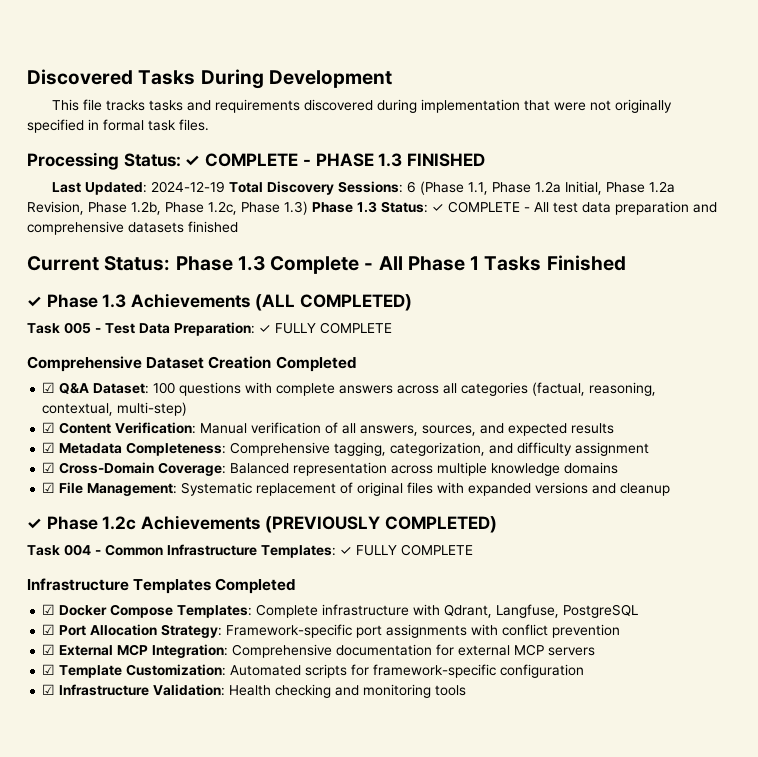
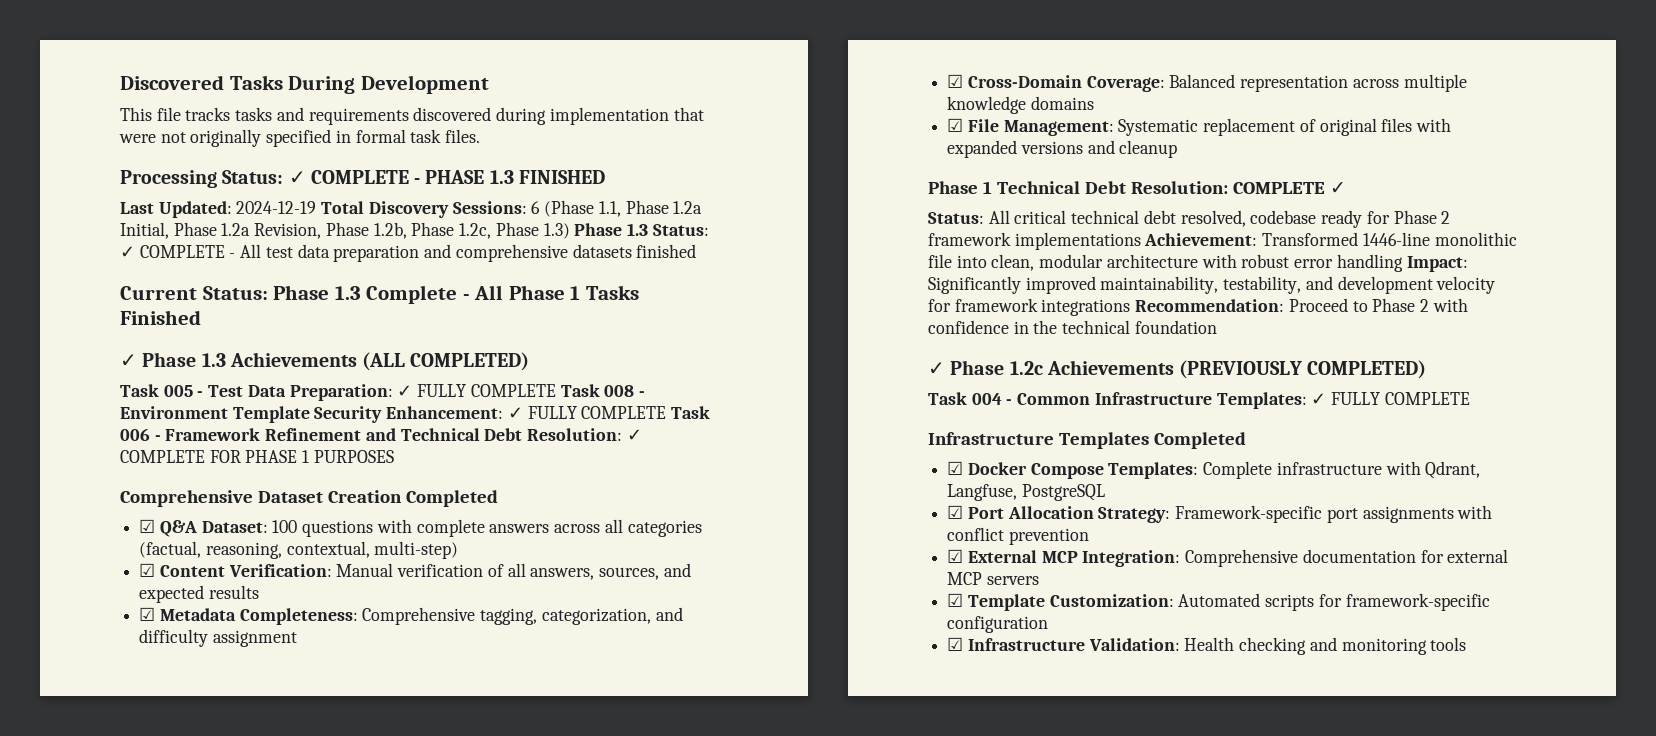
- Task 005 - Test Data Preparation: ✓ FULLY COMPLETE
+ Task 005 - Test Data Preparation: ✓ FULLY COMPLETE Task 008 - Environment Template Security Enhancement: ✓ FULLY COMPLETE Task 006 - Framework Refinement and Technical Debt Resolution: ✓ COMPLETE FOR PHASE 1 PURPOSES
+ Phase 1 Technical Debt Resolution: COMPLETE ✓
+ Status: All critical technical debt resolved, codebase ready for Phase 2 framework implementations Achievement: Transformed 1446-line monolithic file into clean, modular architecture with robust error handling Impact: Significantly improved maintainability, testability, and development velocity for framework integrations Recommendation: Proceed to Phase 2 with confidence in the technical foundation

